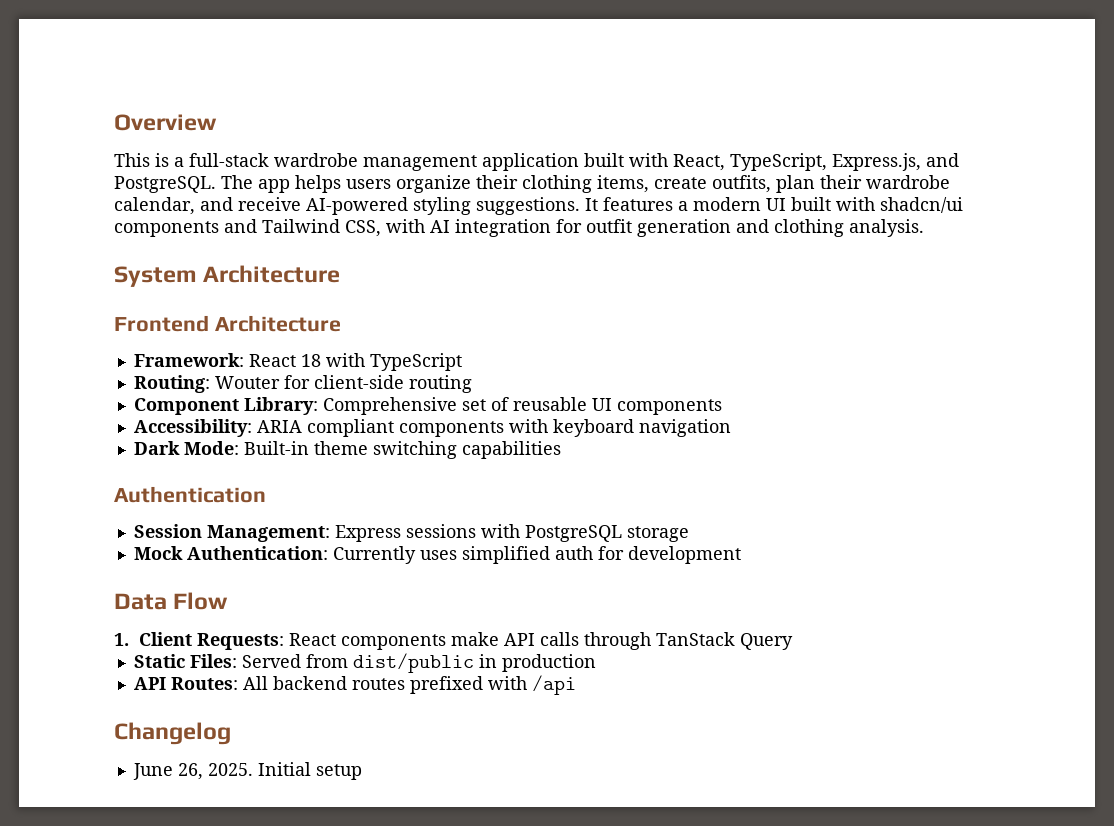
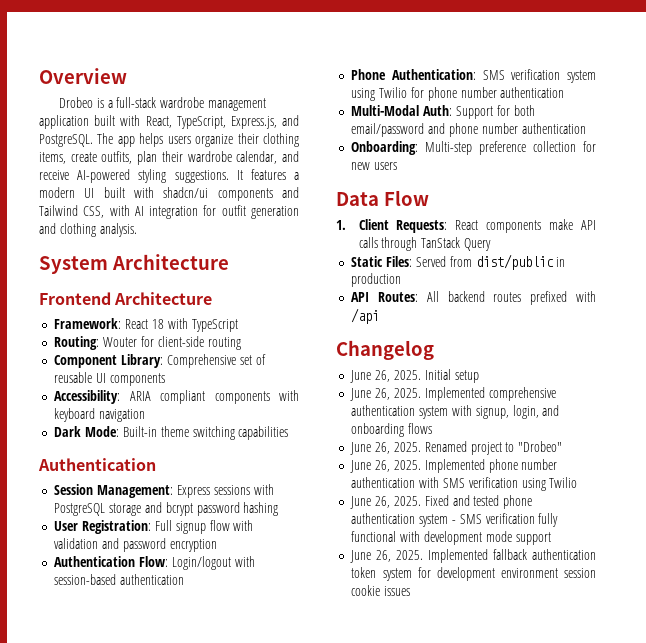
- This is a full-stack wardrobe management application built with React, TypeScript, Express.js, and PostgreSQL.
+ Drobeo is a full-stack wardrobe management application built with React, TypeScript, Express.js, and PostgreSQL.
- Session Management: Express sessions with PostgreSQL storage
- Mock Authentication: Currently uses simplified auth for development
+ Session Management: Express sessions with PostgreSQL storage and bcrypt password hashing
+ User Registration: Full signup flow with validation and password encryption
+ Authentication Flow: Login/logout with session-based authentication
+ Phone Authentication: SMS verification system using Twilio for phone number authentication
+ Multi-Modal Auth: Support for both email/password and phone number authentication
+ Onboarding: Multi-step preference collection for new users
+ June 26, 2025. Implemented comprehensive authentication system with signup, login, and onboarding flows
+ June 26, 2025. Renamed project to "Drobeo"
+ June 26, 2025. Implemented phone number authentication with SMS verification using Twilio
+ June 26, 2025. Fixed and tested phone authentication system - SMS verification fully functional with development mode support
+ June 26, 2025. Implemented fallback authentication token system for development environment session cookie issues

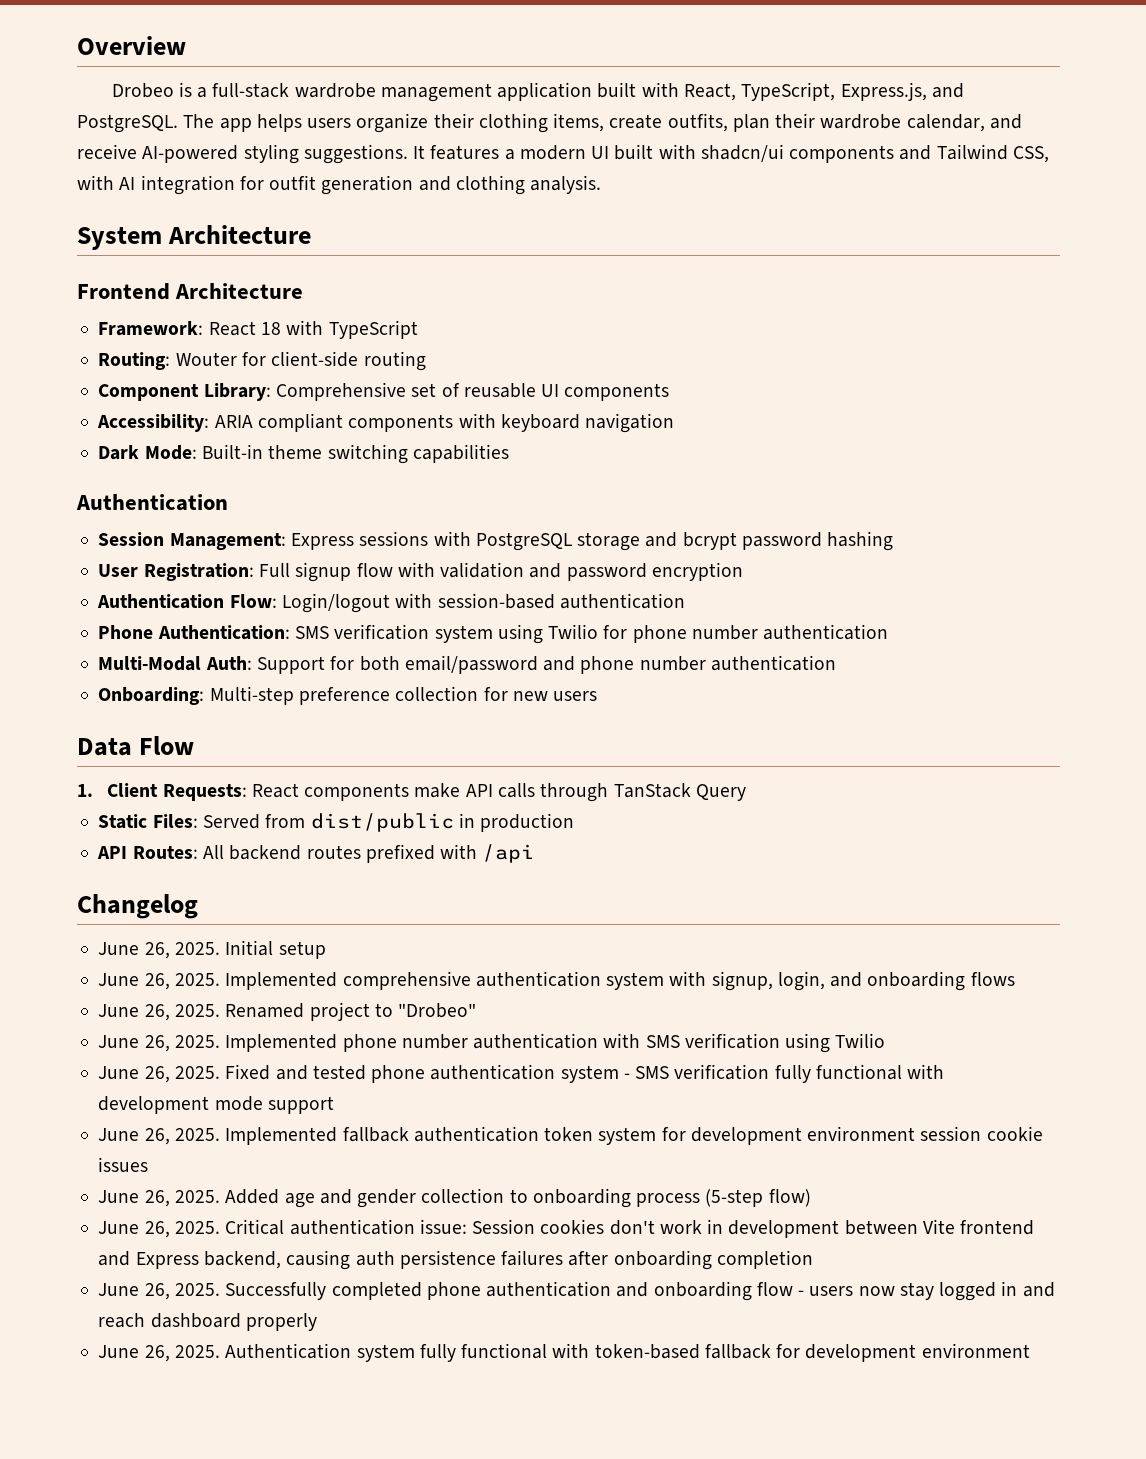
+ June 26, 2025. Added age and gender collection to onboarding process (5-step flow)
+ June 26, 2025. Critical authentication issue: Session cookies don't work in development between Vite frontend and Express backend, causing auth persistence failures after onboarding completion
+ June 26, 2025. Successfully completed phone authentication and onboarding flow - users now stay logged in and reach dashboard properly
+ June 26, 2025. Authentication system fully functional with token-based fallback for development environment

